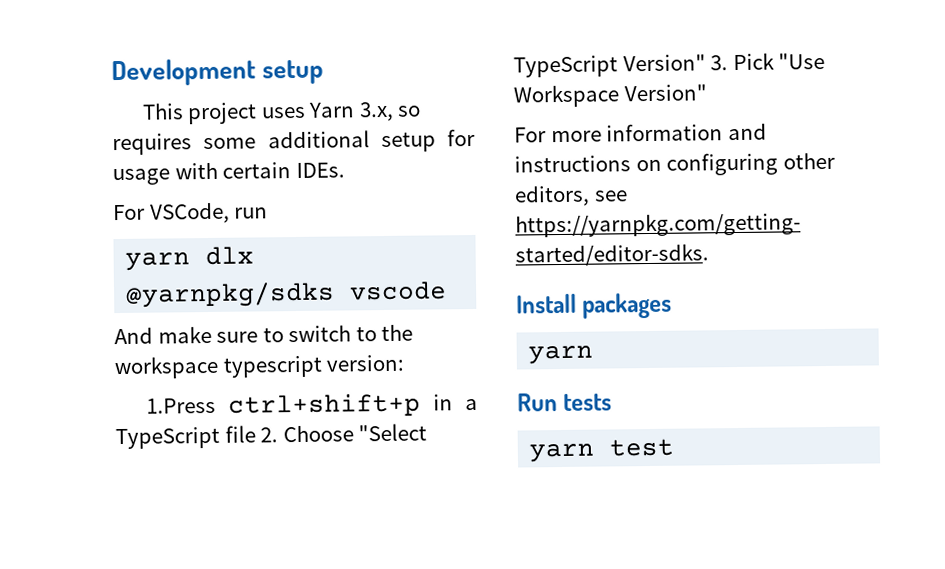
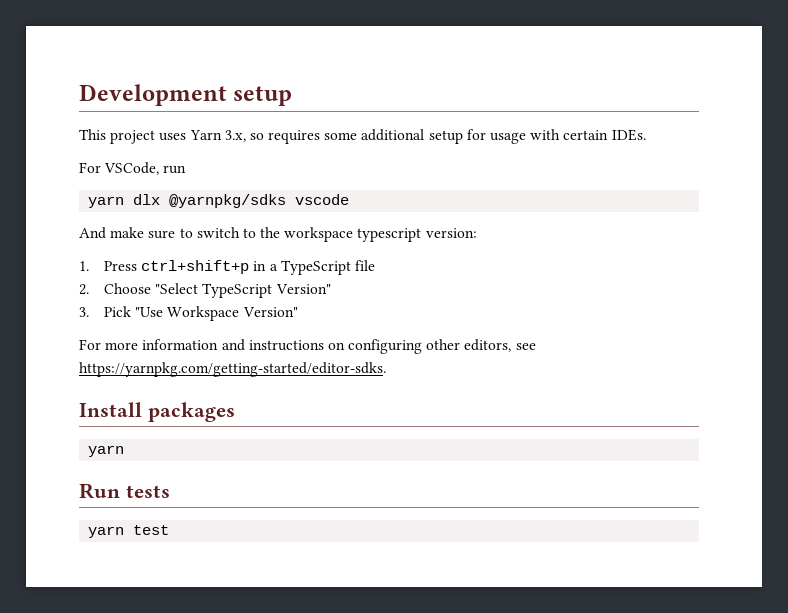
- 1.Press ctrl+shift+p in a TypeScript file 2. Choose "Select TypeScript Version" 3. Pick "Use Workspace Version"
+ 1. Press ctrl+shift+p in a TypeScript file
+ 2. Choose "Select TypeScript Version"
+ 3. Pick "Use Workspace Version"

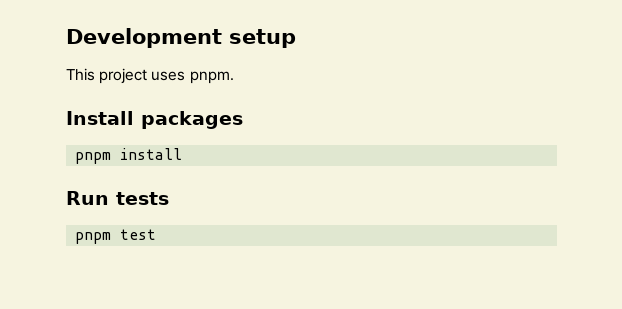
- This project uses Yarn 3.x, so requires some additional setup for usage with certain IDEs.
- For VSCode, run
- yarn dlx @yarnpkg/sdks vscode
- And make sure to switch to the workspace typescript version:
- 1. Press ctrl+shift+p in a TypeScript file
- 2. Choose "Select TypeScript Version"
- 3. Pick "Use Workspace Version"
- For more information and instructions on configuring other editors, see https://yarnpkg.com/getting-started/editor-sdks.
+ This project uses pnpm.
  Install packages
- yarn
+ pnpm install
- yarn test
+ pnpm test

